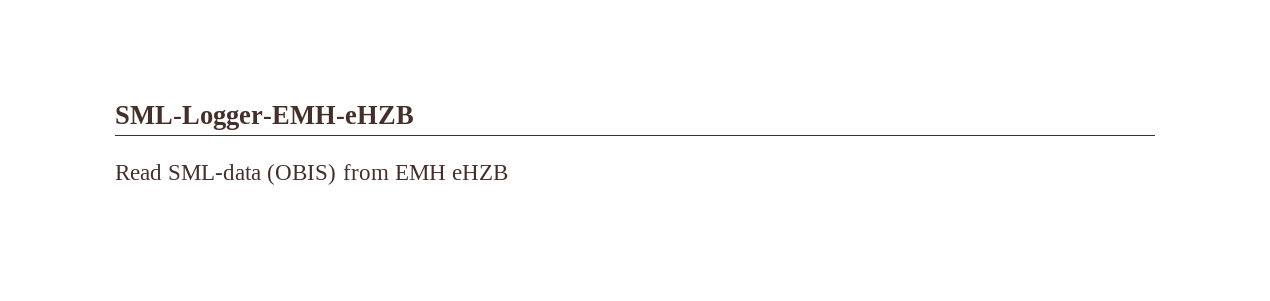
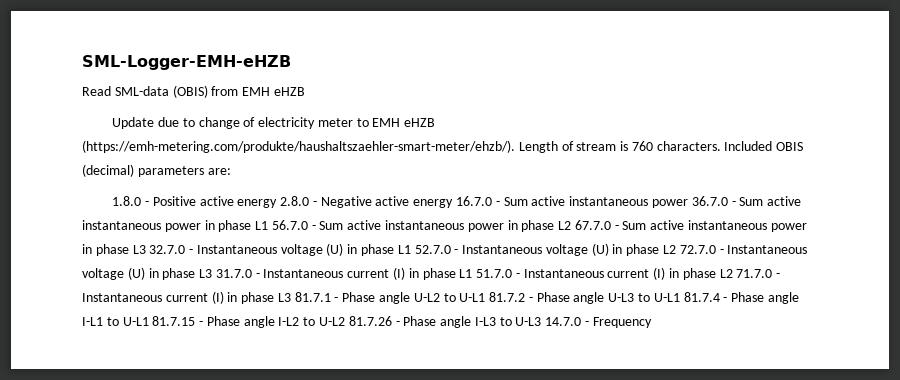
+ Update due to change of electricity meter to EMH eHZB (https://emh-metering.com/produkte/haushaltszaehler-smart-meter/ehzb/). Length of stream is 760 characters. Included OBIS (decimal) parameters are:
+ 1.8.0 - Positive active energy 2.8.0 - Negative active energy 16.7.0 - Sum active instantaneous power 36.7.0 - Sum active instantaneous power in phase L1 56.7.0 - Sum active instantaneous power in phase L2 67.7.0 - Sum active instantaneous power in phase L3 32.7.0 - Instantaneous voltage (U) in phase L1 52.7.0 - Instantaneous voltage (U) in phase L2 72.7.0 - Instantaneous voltage (U) in phase L3 31.7.0 - Instantaneous current (I) in phase L1 51.7.0 - Instantaneous current (I) in phase L2 71.7.0 - Instantaneous current (I) in phase L3 81.7.1 - Phase angle U-L2 to U-L1 81.7.2 - Phase angle U-L3 to U-L1 81.7.4 - Phase angle I-L1 to U-L1 81.7.15 - Phase angle I-L2 to U-L2 81.7.26 - Phase angle I-L3 to U-L3 14.7.0 - Frequency

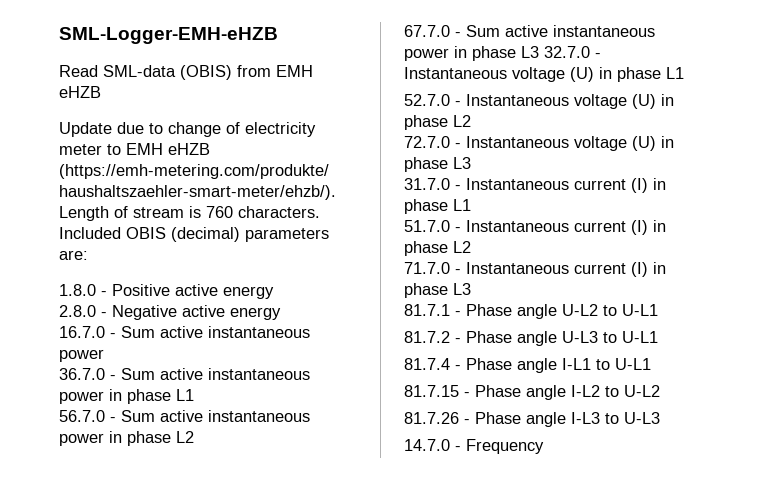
- 1.8.0 - Positive active energy 2.8.0 - Negative active energy 16.7.0 - Sum active instantaneous power 36.7.0 - Sum active instantaneous power in phase L1 56.7.0 - Sum active instantaneous power in phase L2 67.7.0 - Sum active instantaneous power in phase L3 32.7.0 - Instantaneous voltage (U) in phase L1 52.7.0 - Instantaneous voltage (U) in phase L2 72.7.0 - Instantaneous voltage (U) in phase L3 31.7.0 - Instantaneous current (I) in phase L1 51.7.0 - Instantaneous current (I) in phase L2 71.7.0 - Instantaneous current (I) in phase L3 81.7.1 - Phase angle U-L2 to U-L1 81.7.2 - Phase angle U-L3 to U-L1 81.7.4 - Phase angle I-L1 to U-L1 81.7.15 - Phase angle I-L2 to U-L2 81.7.26 - Phase angle I-L3 to U-L3 14.7.0 - Frequency
+ 1.8.0 - Positive active energy
+ 2.8.0 - Negative active energy
+ 16.7.0 - Sum active instantaneous power
+ 36.7.0 - Sum active instantaneous power in phase L1
+ 56.7.0 - Sum active instantaneous power in phase L2
+ 67.7.0 - Sum active instantaneous power in phase L3 32.7.0 - Instantaneous voltage (U) in phase L1
+ 52.7.0 - Instantaneous voltage (U) in phase L2
+ 72.7.0 - Instantaneous voltage (U) in phase L3
+ 31.7.0 - Instantaneous current (I) in phase L1
+ 51.7.0 - Instantaneous current (I) in phase L2
+ 71.7.0 - Instantaneous current (I) in phase L3
+ 81.7.1 - Phase angle U-L2 to U-L1
+ 81.7.2 - Phase angle U-L3 to U-L1
+ 81.7.4 - Phase angle I-L1 to U-L1
+ 81.7.15 - Phase angle I-L2 to U-L2
+ 81.7.26 - Phase angle I-L3 to U-L3
+ 14.7.0 - Frequency

